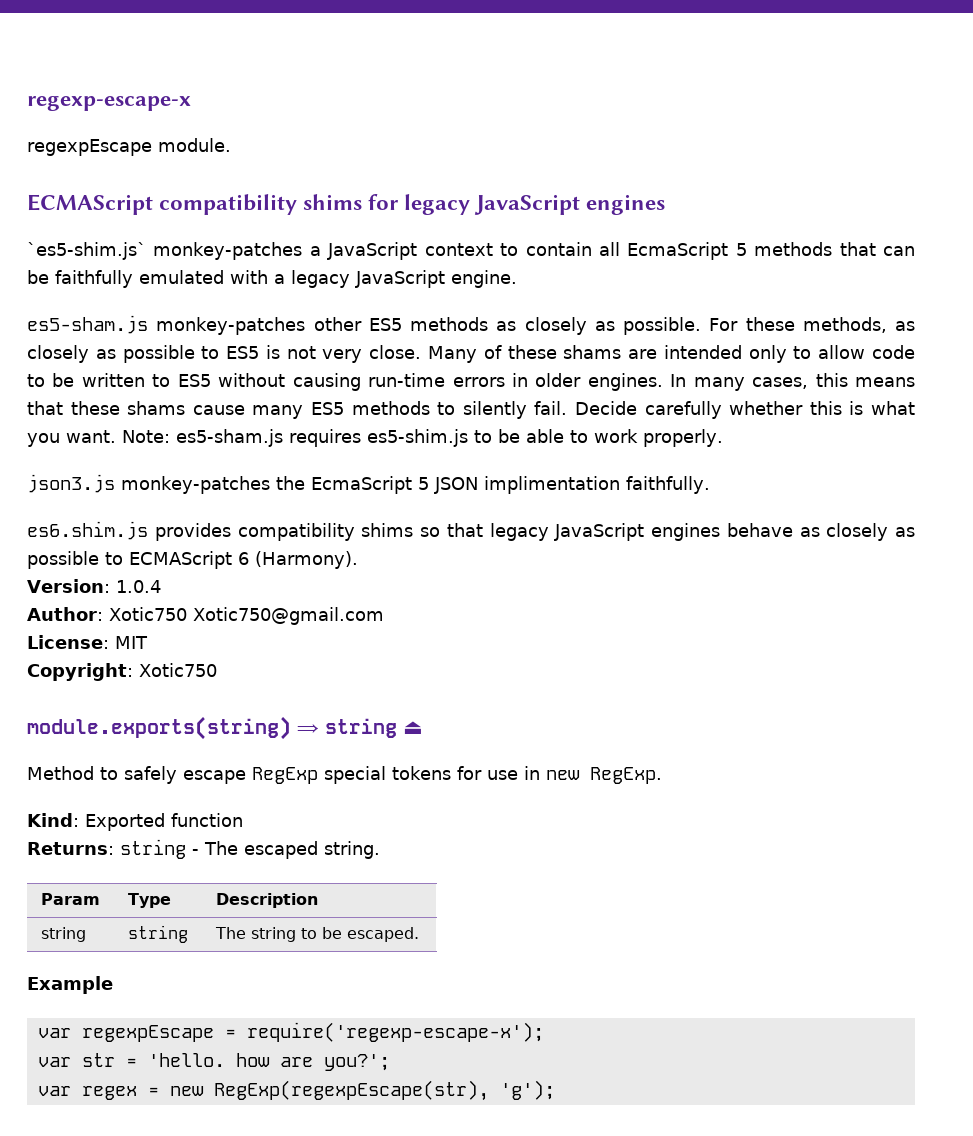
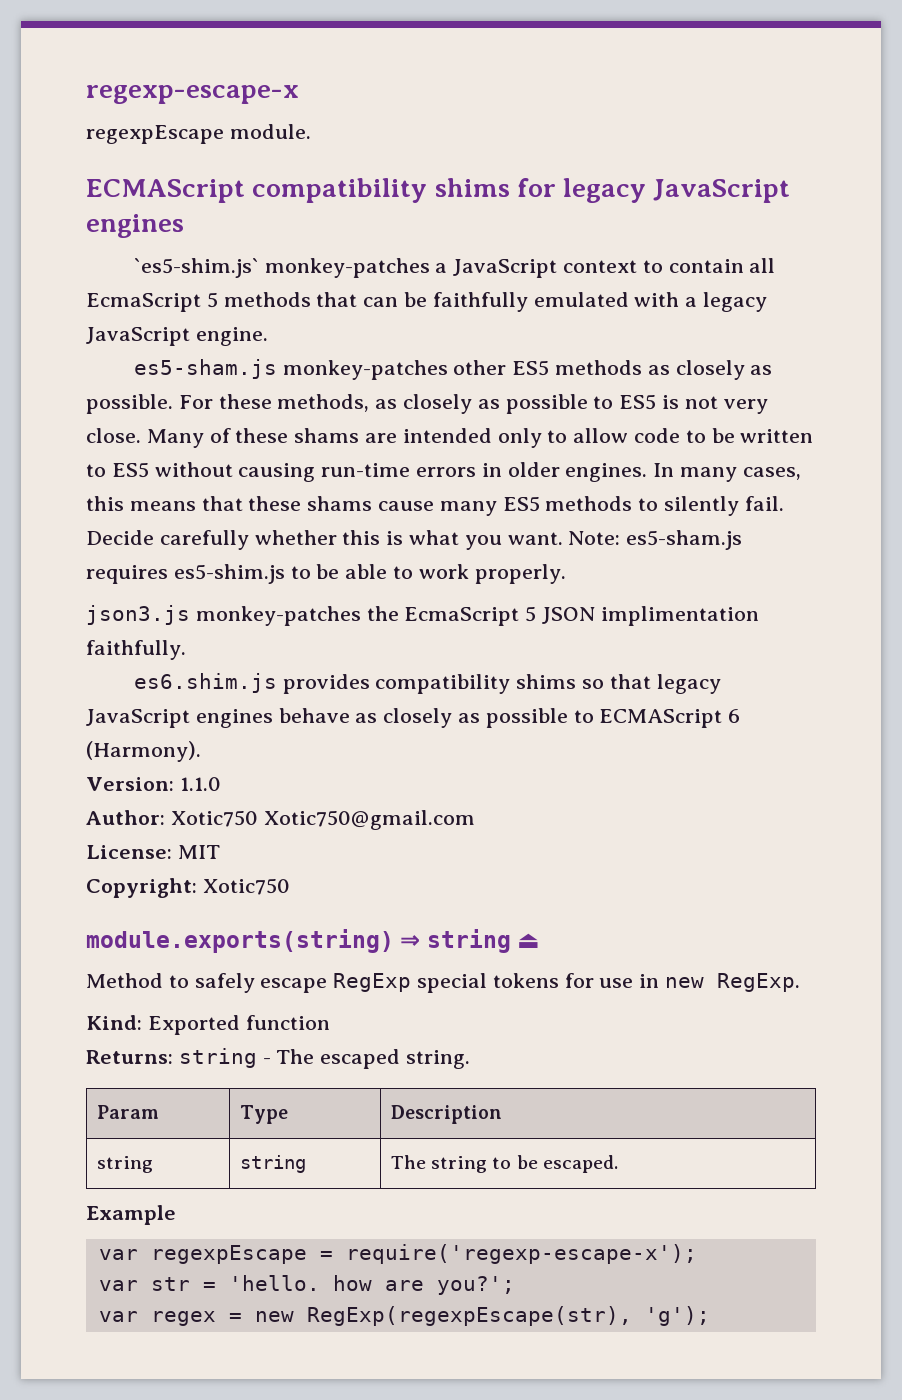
- Version: 1.0.4
+ Version: 1.1.0

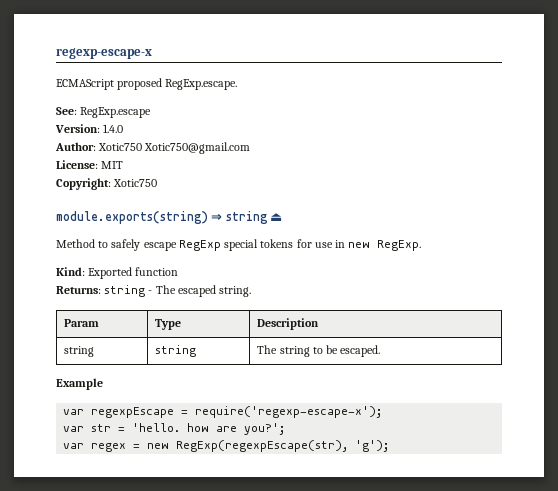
- regexpEscape module.
- ECMAScript compatibility shims for legacy JavaScript engines
- `es5-shim.js` monkey-patches a JavaScript context to contain all EcmaScript 5 methods that can be faithfully emulated with a legacy JavaScript engine.
- es5-sham.js monkey-patches other ES5 methods as closely as possible. For these methods, as closely as possible to ES5 is not very close. Many of these shams are intended only to allow code to be written to ES5 without causing run-time errors in older engines. In many cases, this means that these shams cause many ES5 methods to silently fail. Decide carefully whether this is what you want. Note: es5-sham.js requires es5-shim.js to be able to work properly.
- json3.js monkey-patches the EcmaScript 5 JSON implimentation faithfully.
- es6.shim.js provides compatibility shims so that legacy JavaScript engines behave as closely as possible to ECMAScript 6 (Harmony).
+ ECMAScript proposed RegExp.escape.
+ See: RegExp.escape
- Version: 1.1.0
+ Version: 1.4.0

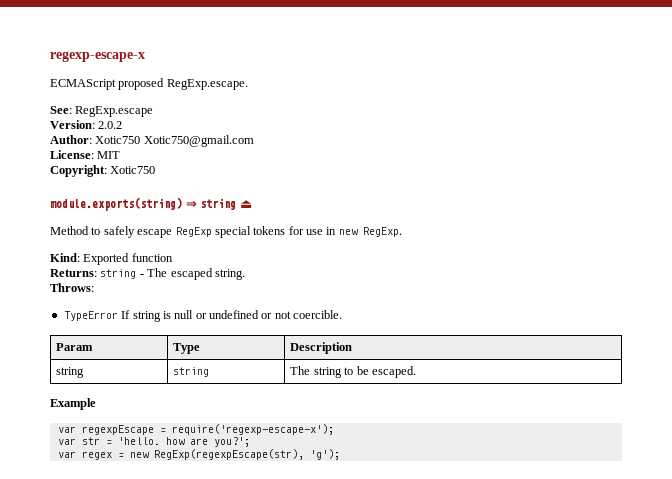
- Version: 1.4.0
+ Version: 2.0.2
+ Throws:
+ TypeError If string is null or undefined or not coercible.

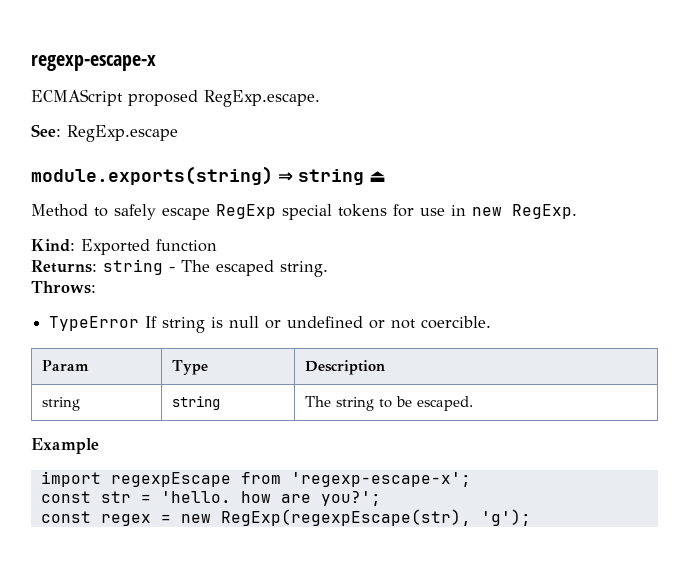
- Version: 2.0.2
- Author: Xotic750 Xotic750@gmail.com
- License: MIT
- Copyright: Xotic750
- var regexpEscape = require('regexp-escape-x');
- var str = 'hello. how are you?';
+ import regexpEscape from 'regexp-escape-x';
+ const str = 'hello. how are you?';
- var regex = new RegExp(regexpEscape(str), 'g');
+ const regex = new RegExp(regexpEscape(str), 'g');

